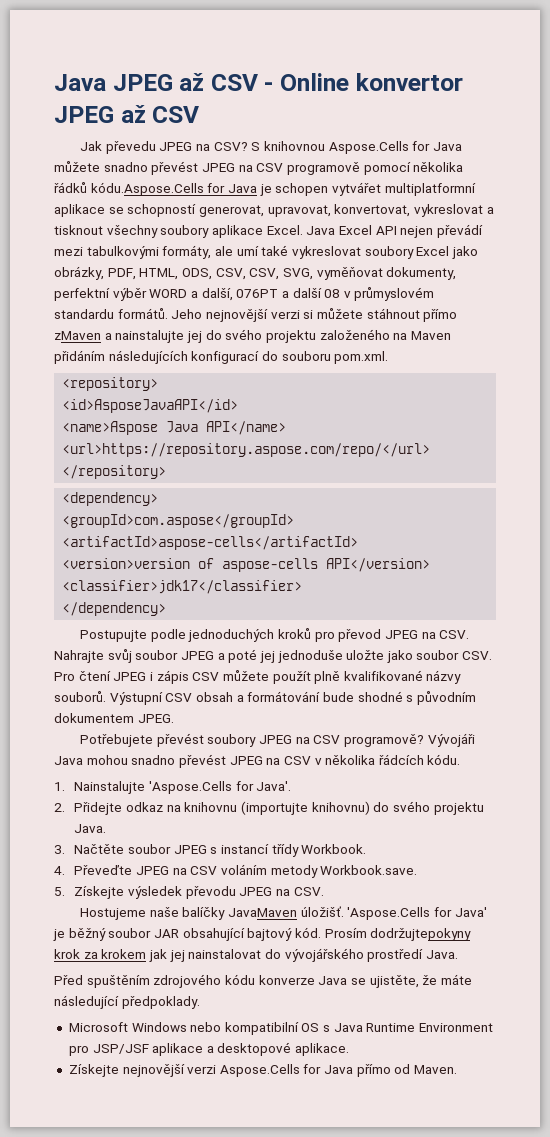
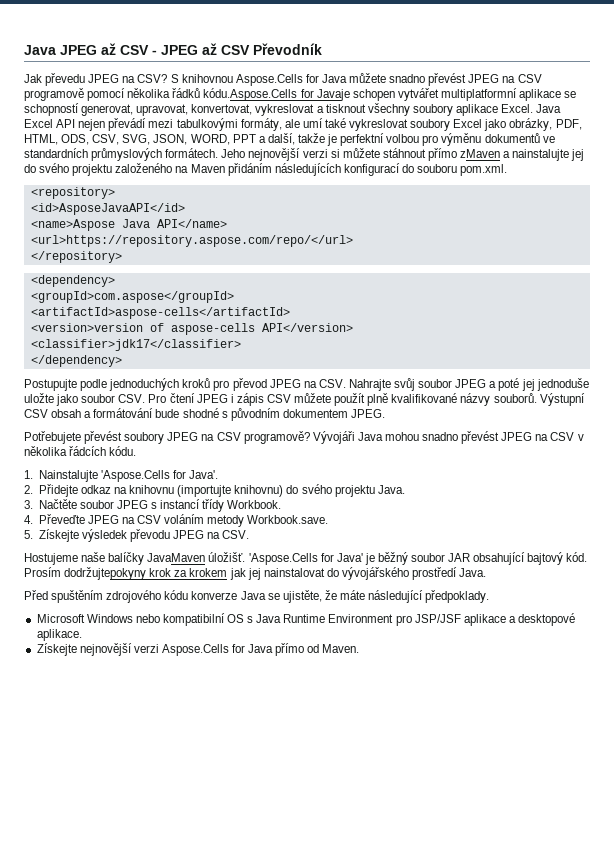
- Java JPEG až CSV - Online konvertor JPEG až CSV
+ Java JPEG až CSV - JPEG až CSV Převodník
- S knihovnou Aspose.Cells for Java můžete snadno převést JPEG na CSV programově pomocí několika řádků kódu.Aspose.Cells for Java je schopen vytvářet multiplatformní aplikace se schopností generovat, upravovat, konvertovat, vykreslovat a tisknout všechny soubory aplikace Excel.
+ S knihovnou Aspose.Cells for Java můžete snadno převést JPEG na CSV programově pomocí několika řádků kódu.Aspose.Cells for Javaje schopen vytvářet multiplatformní aplikace se schopností generovat, upravovat, konvertovat, vykreslovat a tisknout všechny soubory aplikace Excel.
- Java Excel API nejen převádí mezi tabulkovými formáty, ale umí také vykreslovat soubory Excel jako obrázky, PDF, HTML, ODS, CSV, CSV, SVG, vyměňovat dokumenty, perfektní výběr WORD a další, 076PT a další 08 v průmyslovém standardu formátů.
+ Java Excel API nejen převádí mezi tabulkovými formáty, ale umí také vykreslovat soubory Excel jako obrázky, PDF, HTML, ODS, CSV, SVG, JSON, WORD, PPT a další, takže je perfektní volbou pro výměnu dokumentů ve standardních průmyslových formátech.

